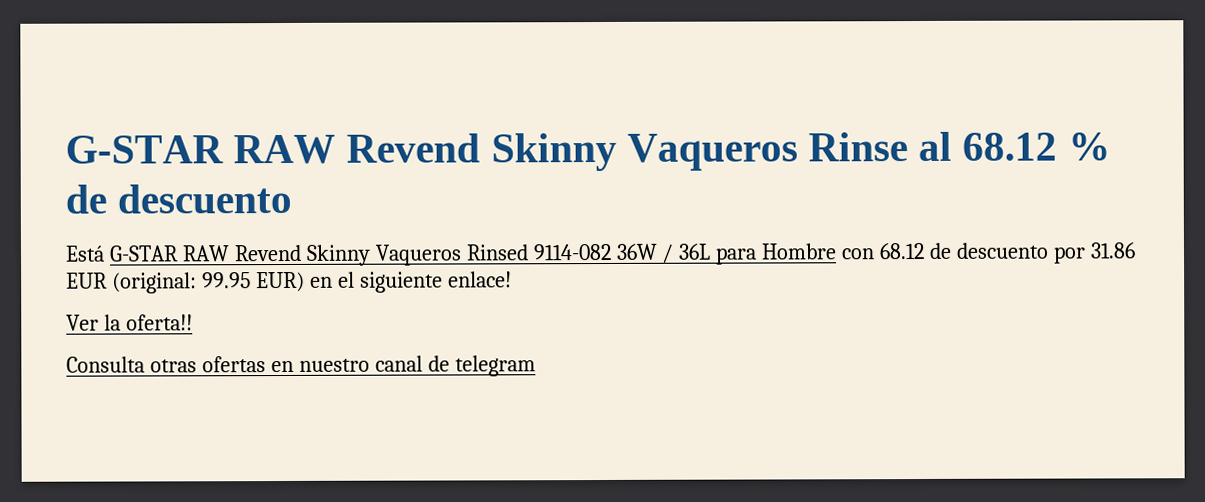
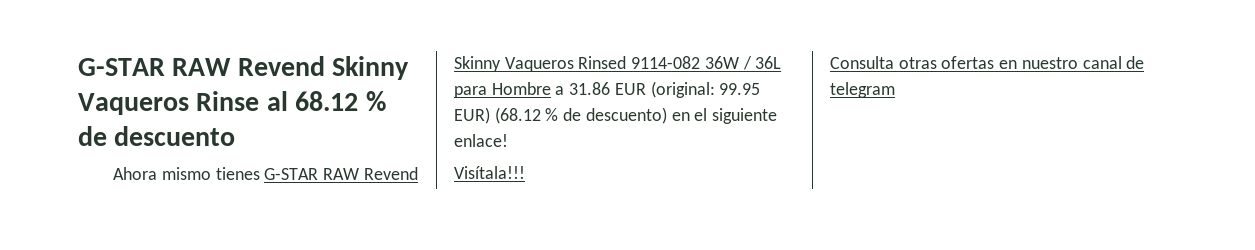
- Está G-STAR RAW Revend Skinny Vaqueros Rinsed 9114-082 36W / 36L para Hombre con 68.12 de descuento por 31.86 EUR (original: 99.95 EUR) en el siguiente enlace!
+ Ahora mismo tienes G-STAR RAW Revend Skinny Vaqueros Rinsed 9114-082 36W / 36L para Hombre a 31.86 EUR (original: 99.95 EUR) (68.12 % de descuento) en el siguiente enlace!
- Ver la oferta!!
+ Visítala!!!

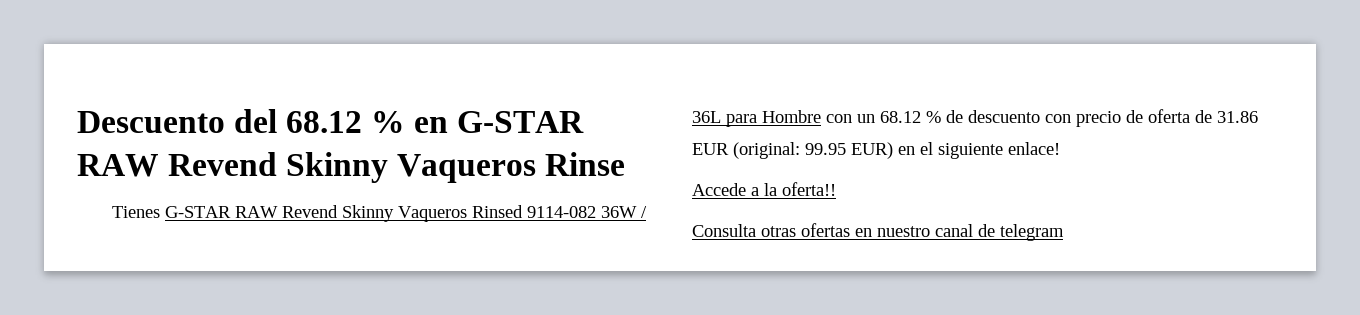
- G-STAR RAW Revend Skinny Vaqueros Rinse al 68.12 % de descuento
- Ahora mismo tienes G-STAR RAW Revend Skinny Vaqueros Rinsed 9114-082 36W / 36L para Hombre a 31.86 EUR (original: 99.95 EUR) (68.12 % de descuento) en el siguiente enlace!
+ Descuento del 68.12 % en G-STAR RAW Revend Skinny Vaqueros Rinse
+ Tienes G-STAR RAW Revend Skinny Vaqueros Rinsed 9114-082 36W / 36L para Hombre con un 68.12 % de descuento con precio de oferta de 31.86 EUR (original: 99.95 EUR) en el siguiente enlace!
- Visítala!!!
+ Accede a la oferta!!

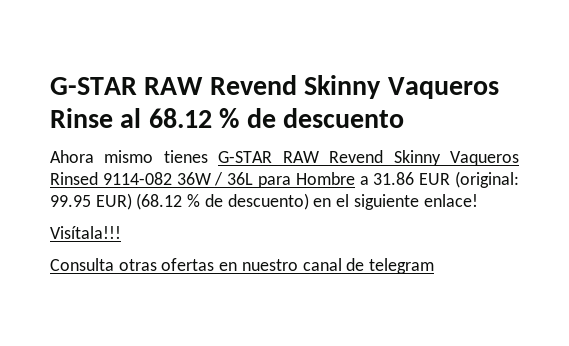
- Descuento del 68.12 % en G-STAR RAW Revend Skinny Vaqueros Rinse
- Tienes G-STAR RAW Revend Skinny Vaqueros Rinsed 9114-082 36W / 36L para Hombre con un 68.12 % de descuento con precio de oferta de 31.86 EUR (original: 99.95 EUR) en el siguiente enlace!
+ G-STAR RAW Revend Skinny Vaqueros Rinse al 68.12 % de descuento
+ Ahora mismo tienes G-STAR RAW Revend Skinny Vaqueros Rinsed 9114-082 36W / 36L para Hombre a 31.86 EUR (original: 99.95 EUR) (68.12 % de descuento) en el siguiente enlace!
- Accede a la oferta!!
+ Visítala!!!

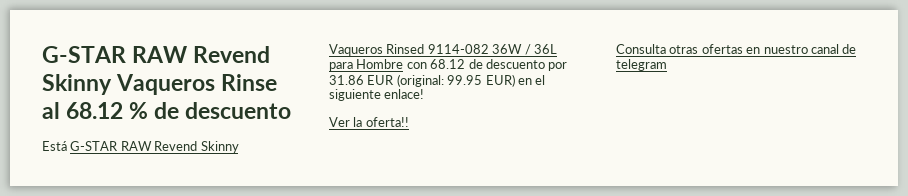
- Ahora mismo tienes G-STAR RAW Revend Skinny Vaqueros Rinsed 9114-082 36W / 36L para Hombre a 31.86 EUR (original: 99.95 EUR) (68.12 % de descuento) en el siguiente enlace!
+ Está G-STAR RAW Revend Skinny Vaqueros Rinsed 9114-082 36W / 36L para Hombre con 68.12 de descuento por 31.86 EUR (original: 99.95 EUR) en el siguiente enlace!
- Visítala!!!
+ Ver la oferta!!

